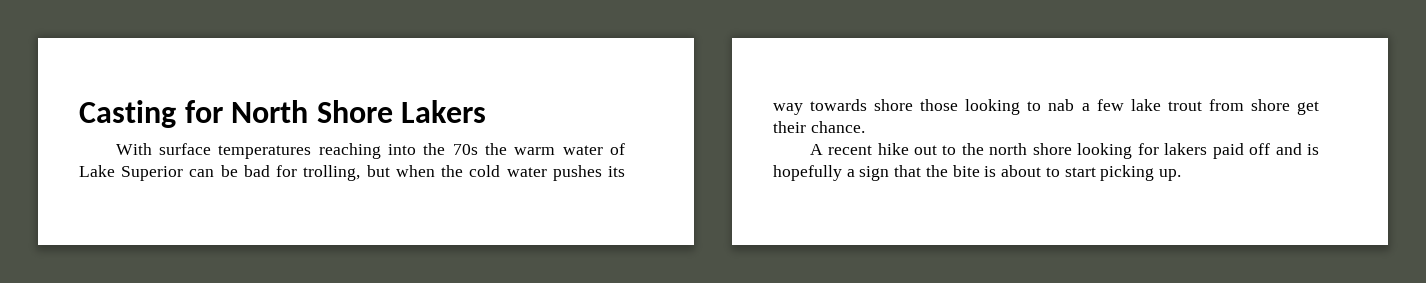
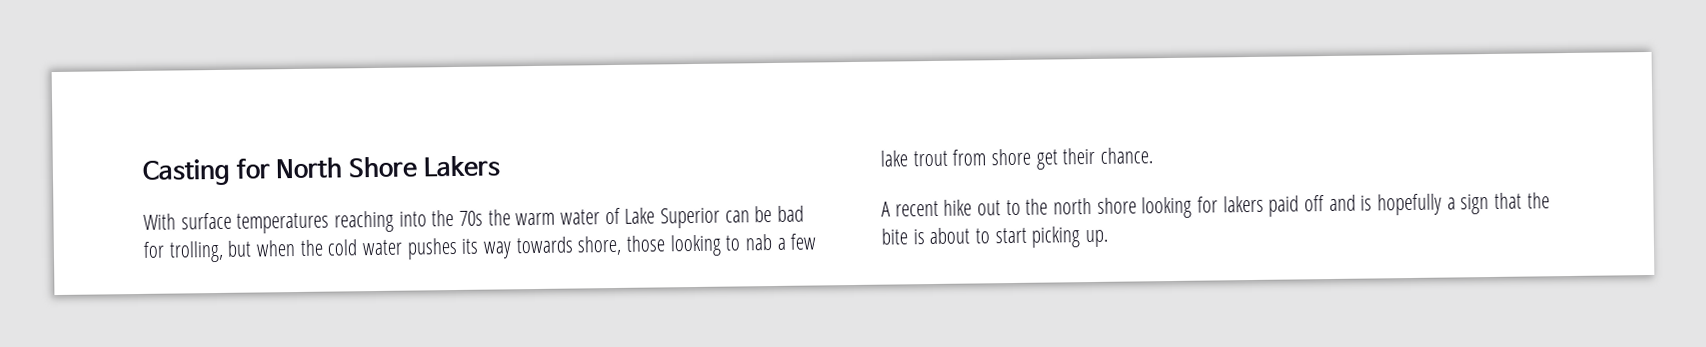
- With surface temperatures reaching into the 70s the warm water of Lake Superior can be bad for trolling, but when the cold water pushes its way towards shore those looking to nab a few lake trout from shore get their chance.
+ With surface temperatures reaching into the 70s the warm water of Lake Superior can be bad for trolling, but when the cold water pushes its way towards shore, those looking to nab a few lake trout from shore get their chance.

